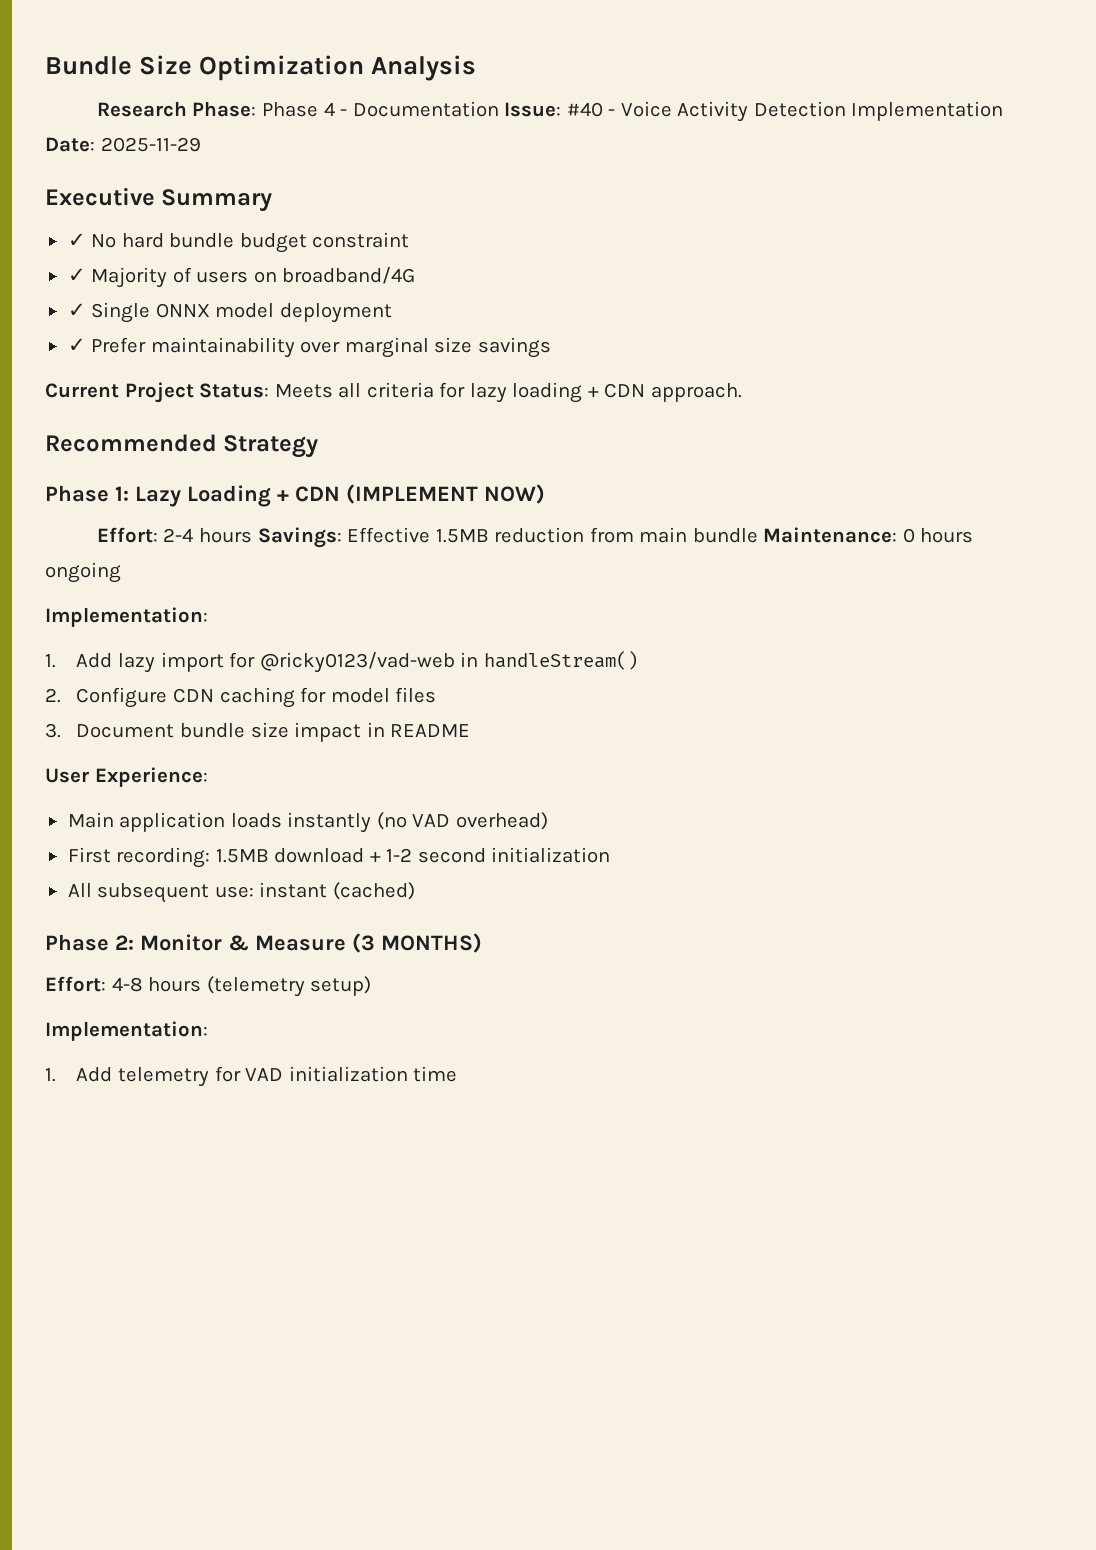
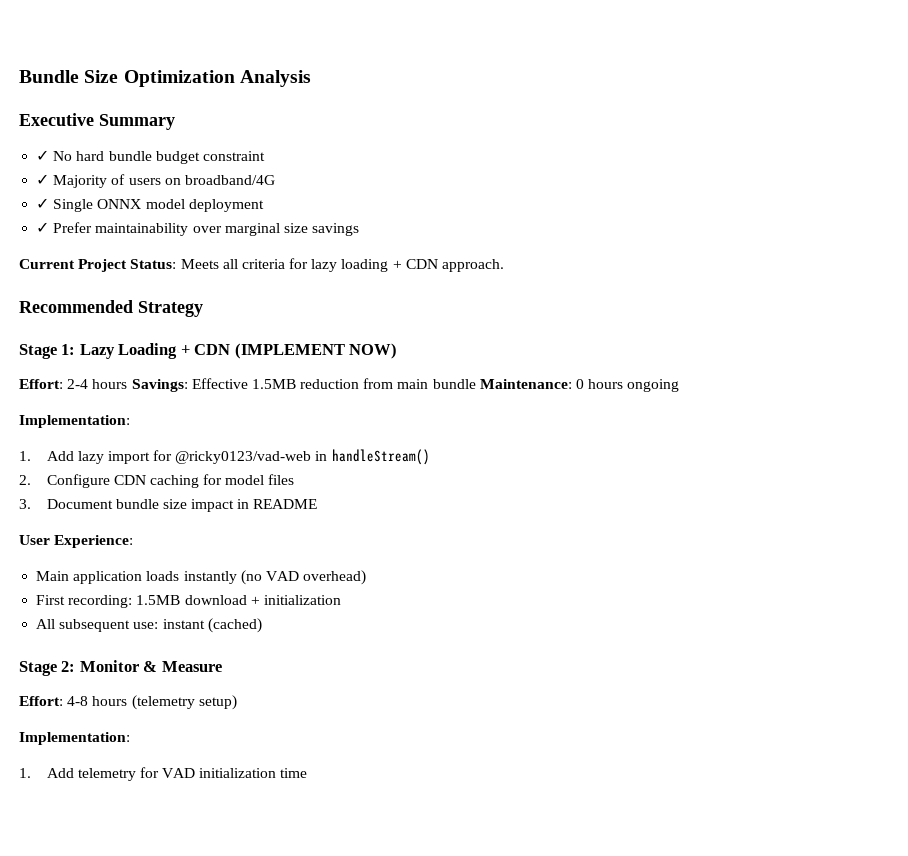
- Research Phase: Phase 4 - Documentation Issue: #40 - Voice Activity Detection Implementation Date: 2025-11-29
- Phase 1: Lazy Loading + CDN (IMPLEMENT NOW)
+ Stage 1: Lazy Loading + CDN (IMPLEMENT NOW)
- First recording: 1.5MB download + 1-2 second initialization
+ First recording: 1.5MB download + initialization
- Phase 2: Monitor & Measure (3 MONTHS)
+ Stage 2: Monitor & Measure

